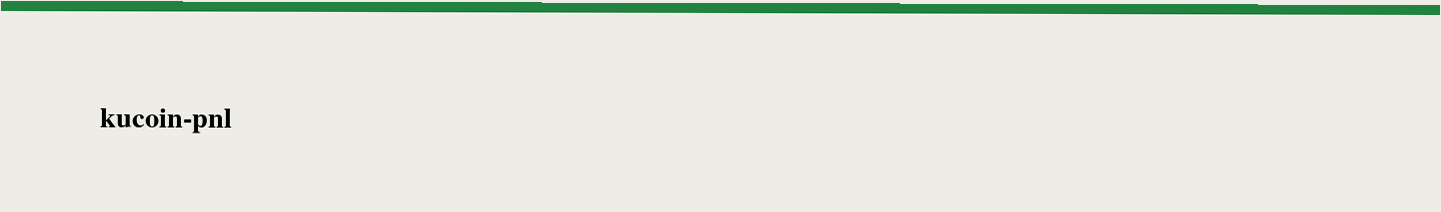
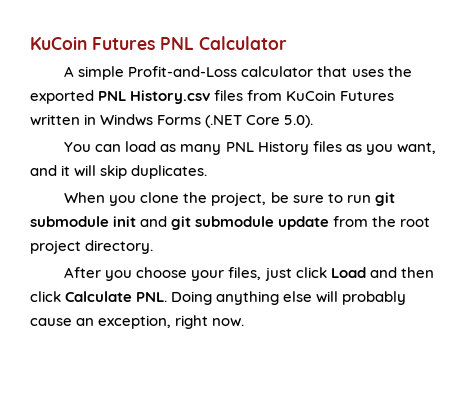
- kucoin-pnl
+ KuCoin Futures PNL Calculator
+ A simple Profit-and-Loss calculator that uses the exported PNL History.csv files from KuCoin Futures written in Windws Forms (.NET Core 5.0).
+ You can load as many PNL History files as you want, and it will skip duplicates.
+ When you clone the project, be sure to run git submodule init and git submodule update from the root project directory.
+ After you choose your files, just click Load and then click Calculate PNL. Doing anything else will probably cause an exception, right now.

